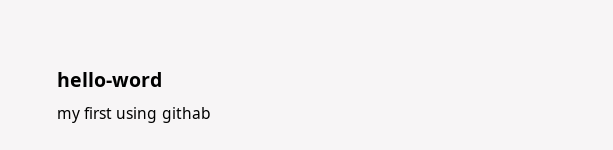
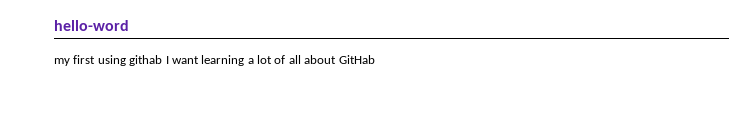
- my first using githab
+ my first using githab I want learning a lot of all about GitHab

